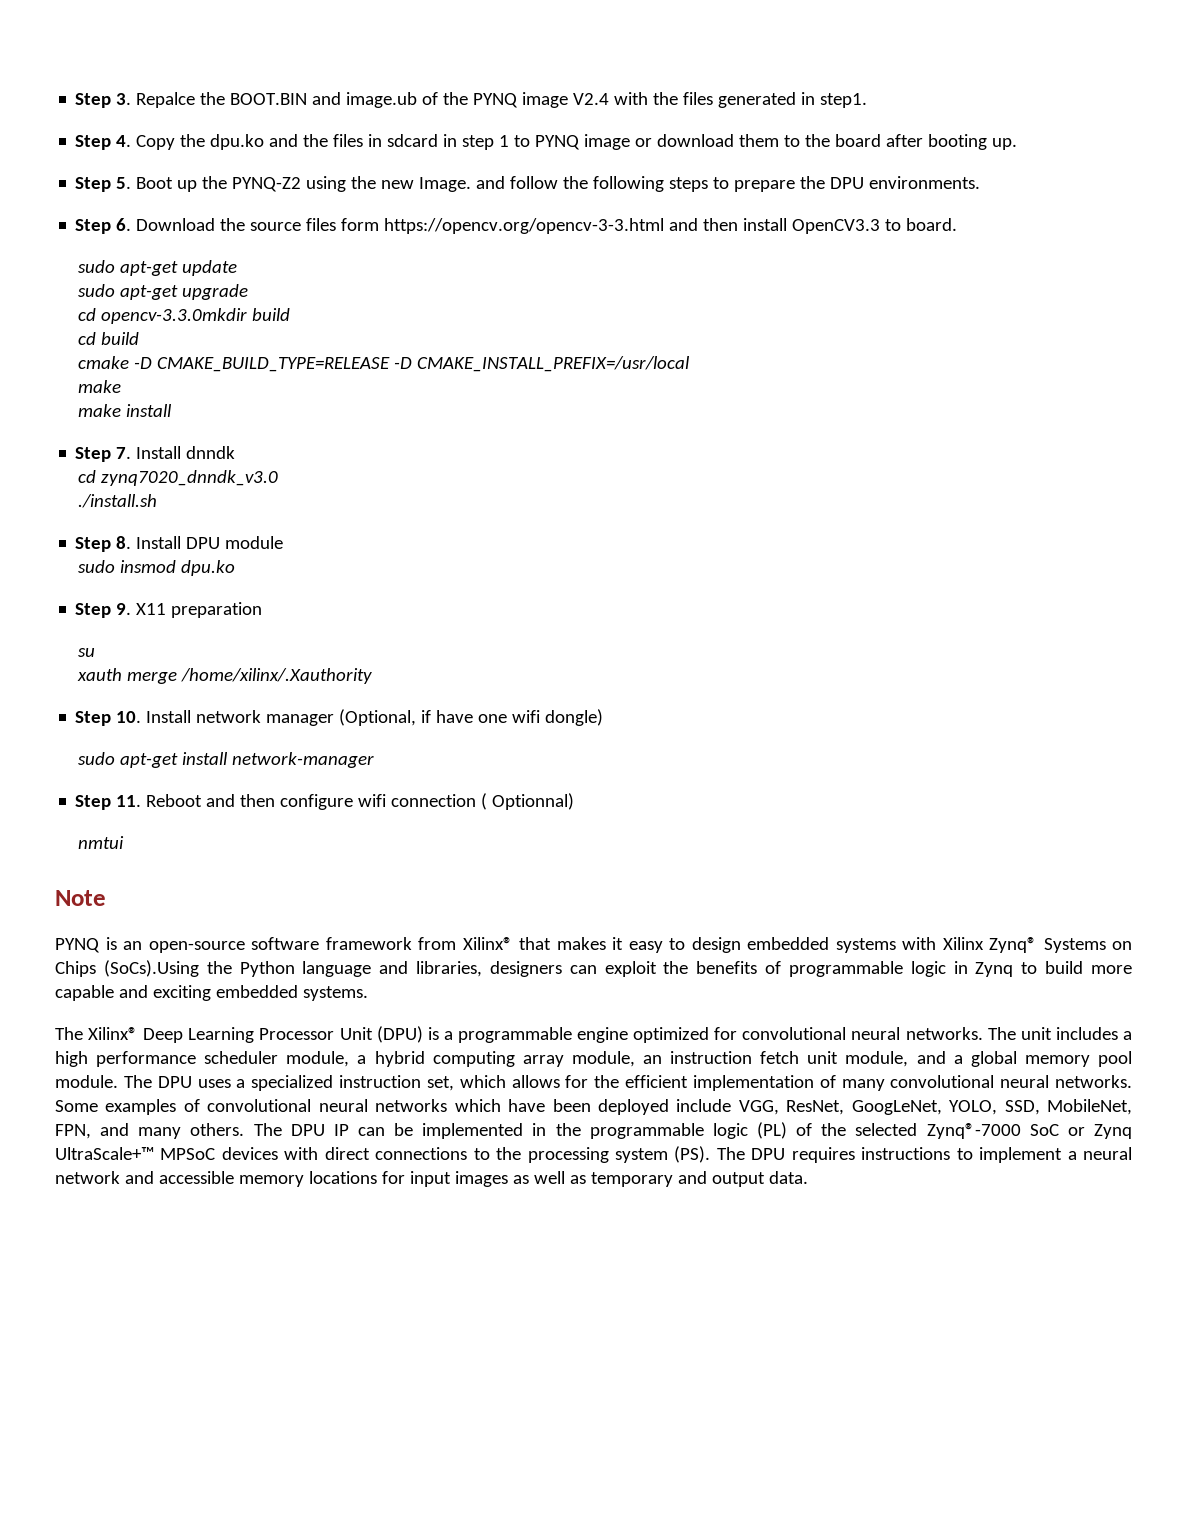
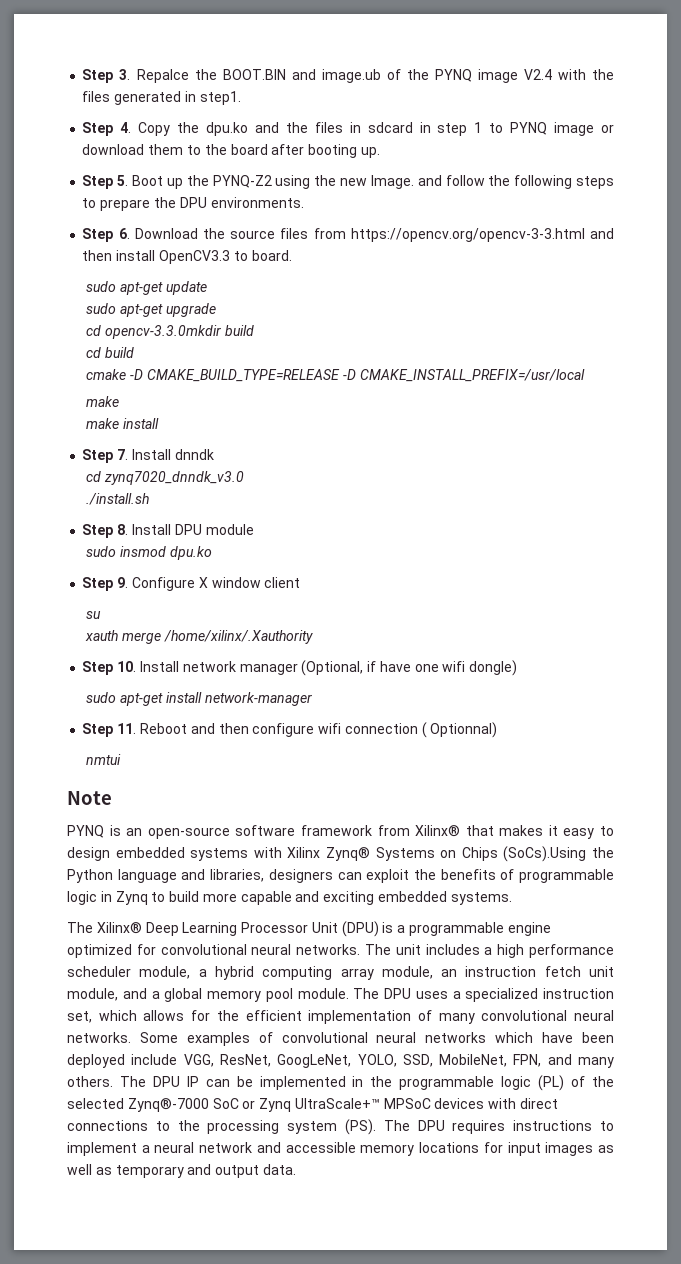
- Step 6. Download the source files form https://opencv.org/opencv-3-3.html and then install OpenCV3.3 to board.
+ Step 6. Download the source files from https://opencv.org/opencv-3-3.html and then install OpenCV3.3 to board.
- Step 9. X11 preparation
+ Step 9. Configure X window client

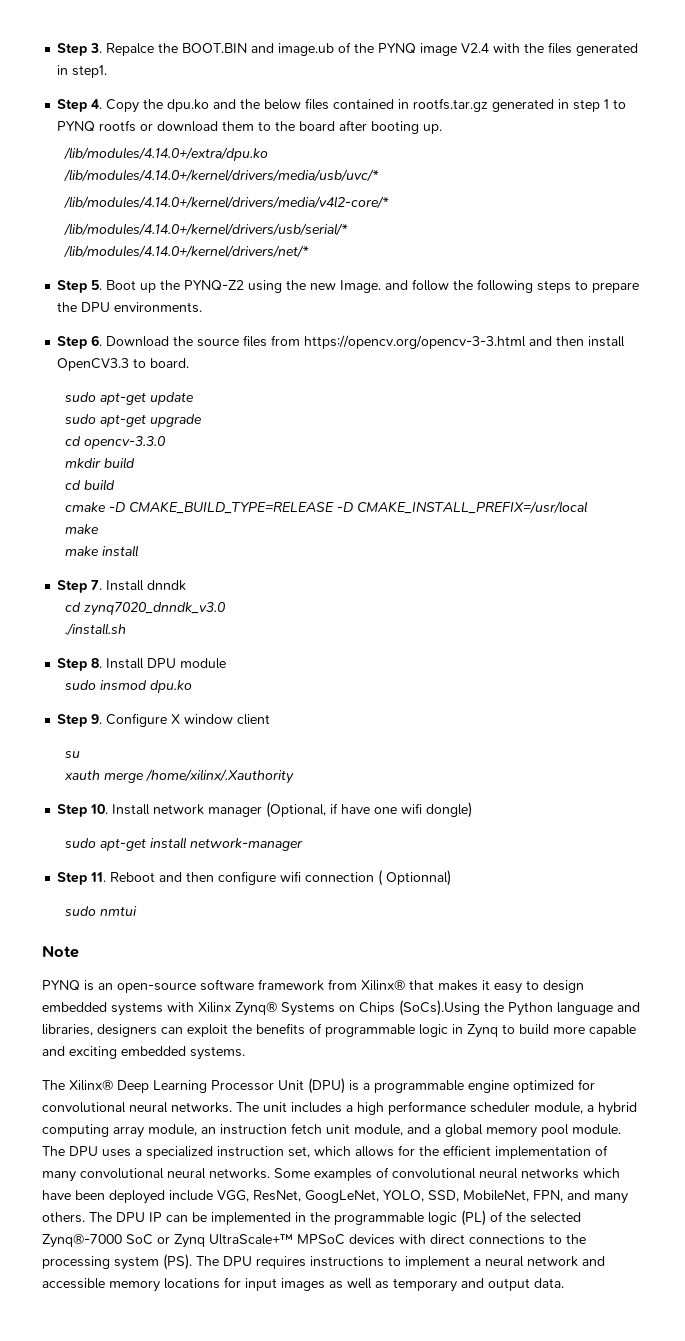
- Step 4. Copy the dpu.ko and the files in sdcard in step 1 to PYNQ image or download them to the board after booting up.
+ Step 4. Copy the dpu.ko and the below files contained in rootfs.tar.gz generated in step 1 to PYNQ rootfs or download them to the board after booting up.
+ /lib/modules/4.14.0+/extra/dpu.ko
+ /lib/modules/4.14.0+/kernel/drivers/media/usb/uvc/*
+ /lib/modules/4.14.0+/kernel/drivers/media/v4l2-core/*
+ /lib/modules/4.14.0+/kernel/drivers/usb/serial/*
+ /lib/modules/4.14.0+/kernel/drivers/net/*
- cd opencv-3.3.0mkdir build
+ cd opencv-3.3.0
+ mkdir build
- nmtui
+ sudo nmtui

